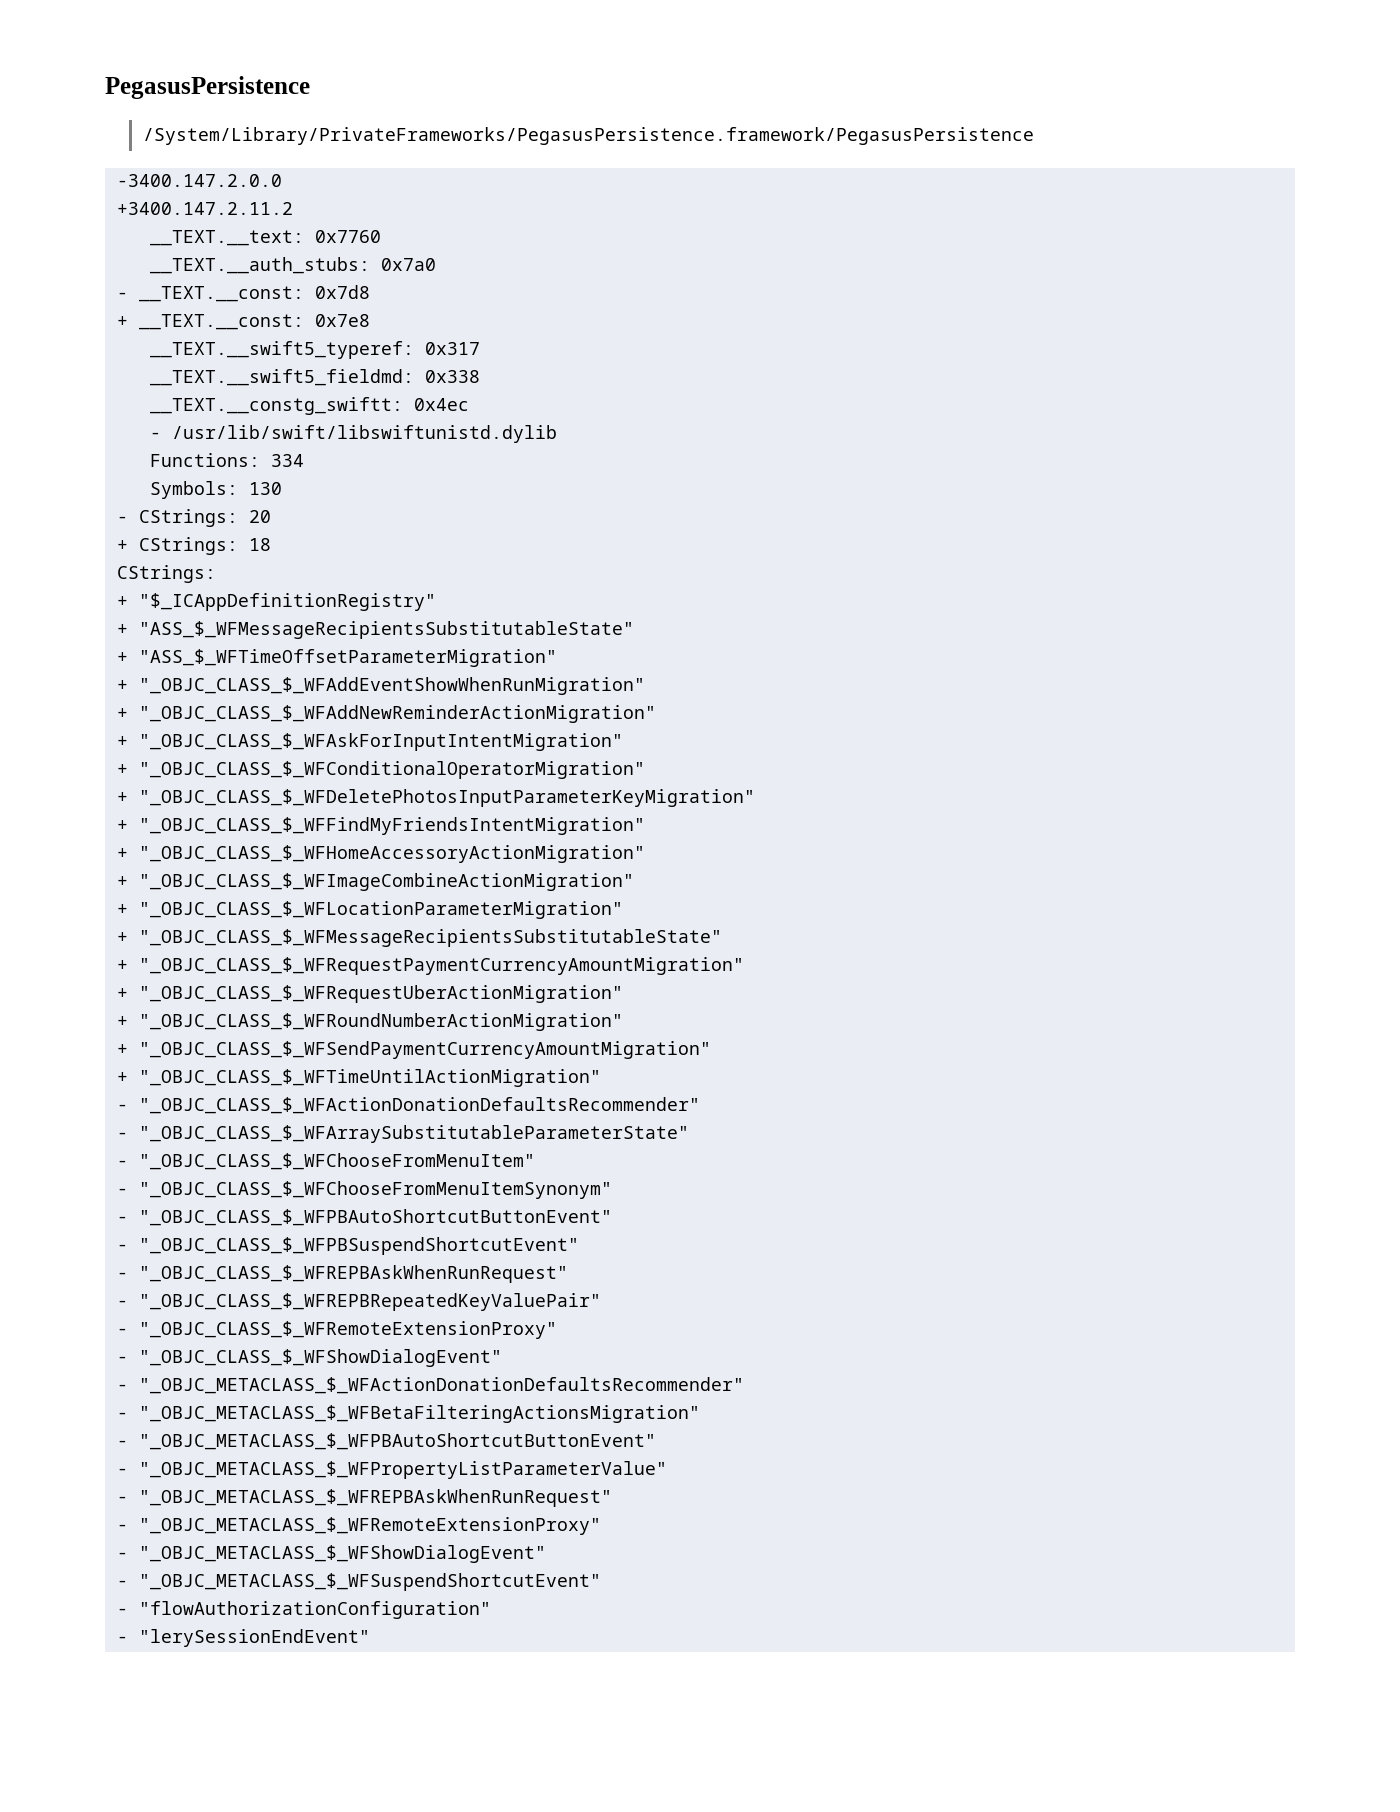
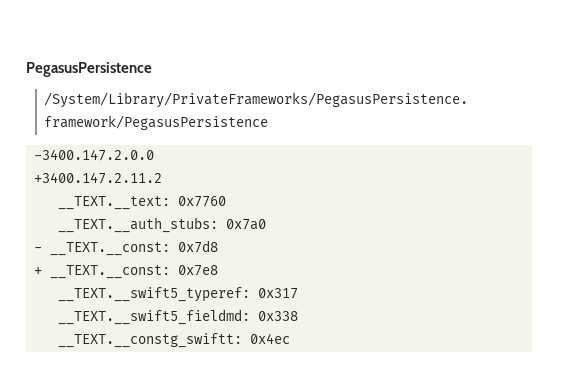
- - /usr/lib/swift/libswiftunistd.dylib
- Functions: 334
- Symbols: 130
- - CStrings: 20
- + CStrings: 18
- CStrings:
- + "$_ICAppDefinitionRegistry"
- + "ASS_$_WFMessageRecipientsSubstitutableState"
- + "ASS_$_WFTimeOffsetParameterMigration"
- + "_OBJC_CLASS_$_WFAddEventShowWhenRunMigration"
- + "_OBJC_CLASS_$_WFAddNewReminderActionMigration"
- + "_OBJC_CLASS_$_WFAskForInputIntentMigration"
- + "_OBJC_CLASS_$_WFConditionalOperatorMigration"
- + "_OBJC_CLASS_$_WFDeletePhotosInputParameterKeyMigration"
- + "_OBJC_CLASS_$_WFFindMyFriendsIntentMigration"
- + "_OBJC_CLASS_$_WFHomeAccessoryActionMigration"
- + "_OBJC_CLASS_$_WFImageCombineActionMigration"
- + "_OBJC_CLASS_$_WFLocationParameterMigration"
- + "_OBJC_CLASS_$_WFMessageRecipientsSubstitutableState"
- + "_OBJC_CLASS_$_WFRequestPaymentCurrencyAmountMigration"
- + "_OBJC_CLASS_$_WFRequestUberActionMigration"
- + "_OBJC_CLASS_$_WFRoundNumberActionMigration"
- + "_OBJC_CLASS_$_WFSendPaymentCurrencyAmountMigration"
- + "_OBJC_CLASS_$_WFTimeUntilActionMigration"
- - "_OBJC_CLASS_$_WFActionDonationDefaultsRecommender"
- - "_OBJC_CLASS_$_WFArraySubstitutableParameterState"
- - "_OBJC_CLASS_$_WFChooseFromMenuItem"
- - "_OBJC_CLASS_$_WFChooseFromMenuItemSynonym"
- - "_OBJC_CLASS_$_WFPBAutoShortcutButtonEvent"
- - "_OBJC_CLASS_$_WFPBSuspendShortcutEvent"
- - "_OBJC_CLASS_$_WFREPBAskWhenRunRequest"
- - "_OBJC_CLASS_$_WFREPBRepeatedKeyValuePair"
- - "_OBJC_CLASS_$_WFRemoteExtensionProxy"
- - "_OBJC_CLASS_$_WFShowDialogEvent"
- - "_OBJC_METACLASS_$_WFActionDonationDefaultsRecommender"
- - "_OBJC_METACLASS_$_WFBetaFilteringActionsMigration"
- - "_OBJC_METACLASS_$_WFPBAutoShortcutButtonEvent"
- - "_OBJC_METACLASS_$_WFPropertyListParameterValue"
- - "_OBJC_METACLASS_$_WFREPBAskWhenRunRequest"
- - "_OBJC_METACLASS_$_WFRemoteExtensionProxy"
- - "_OBJC_METACLASS_$_WFShowDialogEvent"
- - "_OBJC_METACLASS_$_WFSuspendShortcutEvent"
- - "flowAuthorizationConfiguration"
- - "lerySessionEndEvent"

